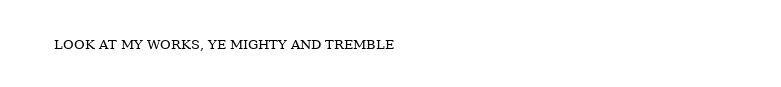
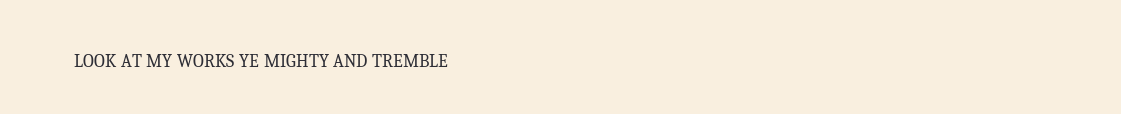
- LOOK AT MY WORKS, YE MIGHTY AND TREMBLE
+ LOOK AT MY WORKS YE MIGHTY AND TREMBLE

